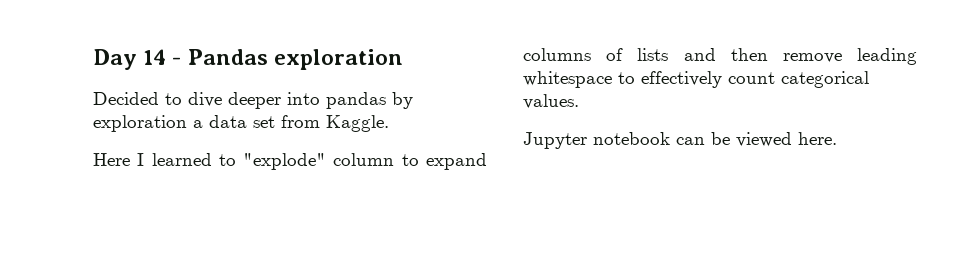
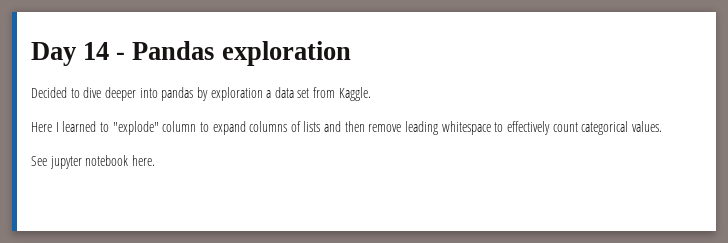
- Jupyter notebook can be viewed here.
+ See jupyter notebook here.

